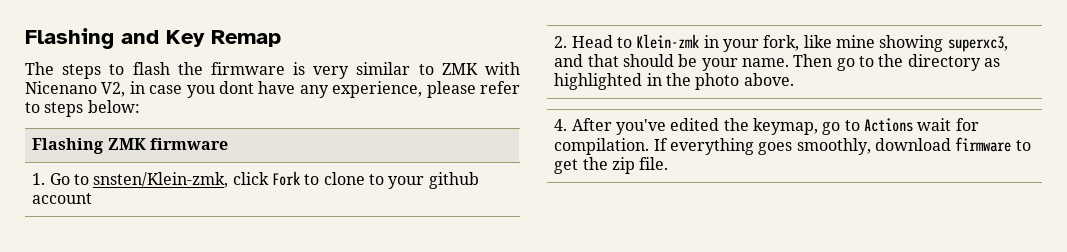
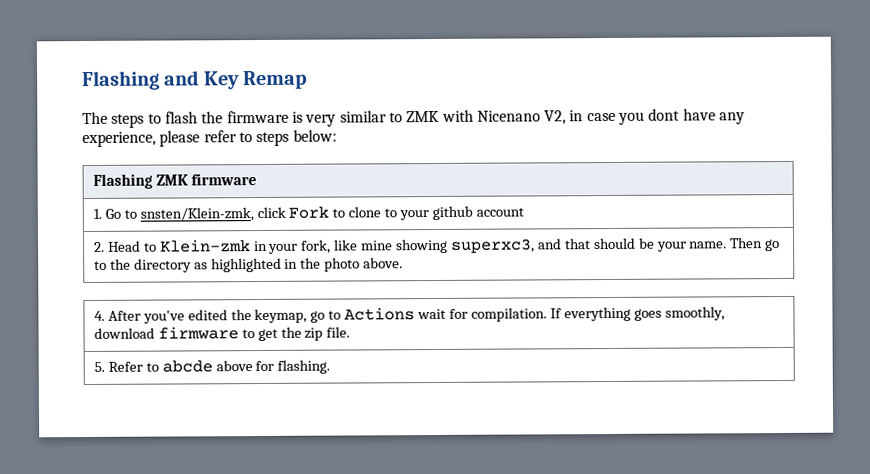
+ 5. Refer to abcde above for flashing.

